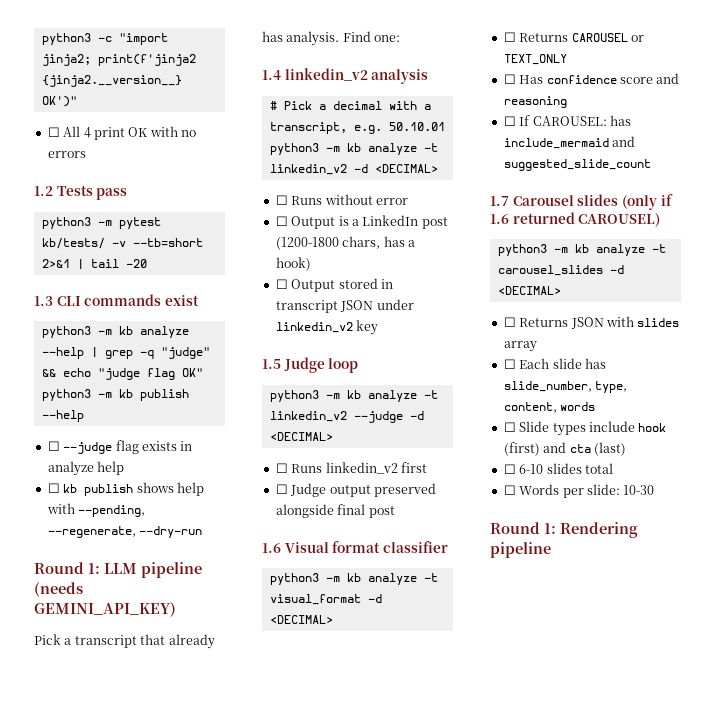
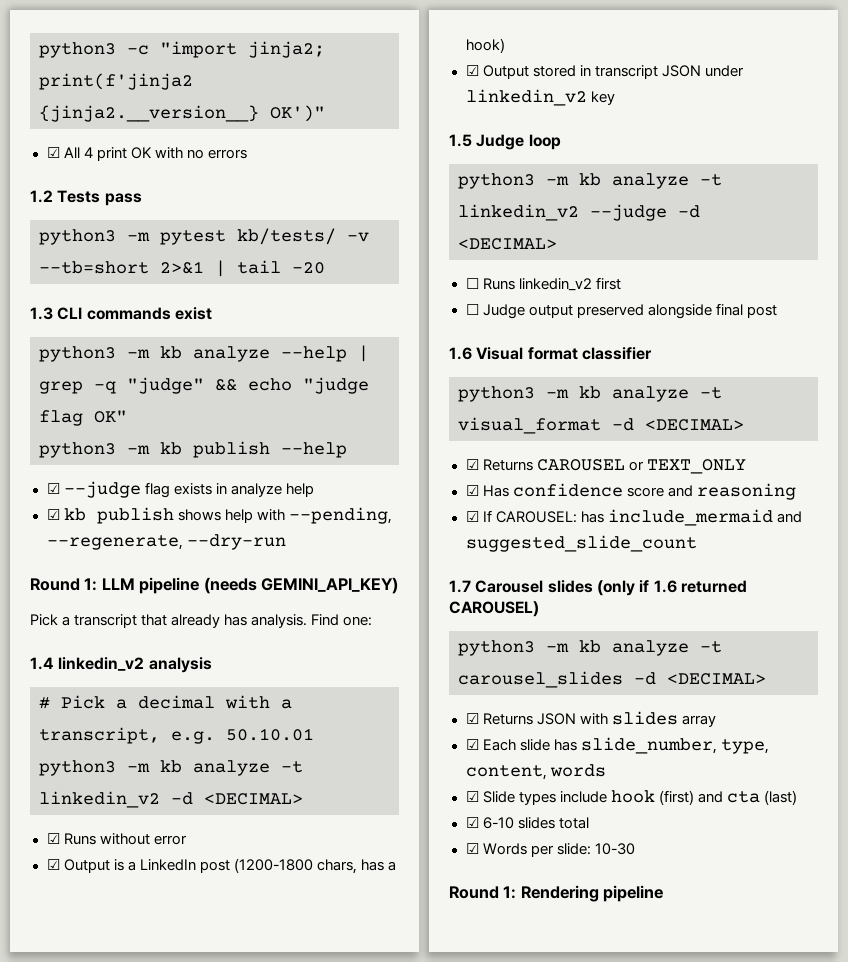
- ☐ All 4 print OK with no errors
+ ☑ All 4 print OK with no errors
- ☐ --judge flag exists in analyze help
+ ☑ --judge flag exists in analyze help
- ☐ kb publish shows help with --pending, --regenerate, --dry-run
+ ☑ kb publish shows help with --pending, --regenerate, --dry-run
- ☐ Runs without error
+ ☑ Runs without error
- ☐ Output is a LinkedIn post (1200-1800 chars, has a hook)
+ ☑ Output is a LinkedIn post (1200-1800 chars, has a hook)
- ☐ Output stored in transcript JSON under linkedin_v2 key
+ ☑ Output stored in transcript JSON under linkedin_v2 key
- ☐ Returns CAROUSEL or TEXT_ONLY
+ ☑ Returns CAROUSEL or TEXT_ONLY
- ☐ Has confidence score and reasoning
+ ☑ Has confidence score and reasoning
- ☐ If CAROUSEL: has include_mermaid and suggested_slide_count
+ ☑ If CAROUSEL: has include_mermaid and suggested_slide_count
- ☐ Returns JSON with slides array
+ ☑ Returns JSON with slides array
- ☐ Each slide has slide_number, type, content, words
+ ☑ Each slide has slide_number, type, content, words
- ☐ Slide types include hook (first) and cta (last)
+ ☑ Slide types include hook (first) and cta (last)
- ☐ 6-10 slides total
+ ☑ 6-10 slides total
- ☐ Words per slide: 10-30
+ ☑ Words per slide: 10-30

